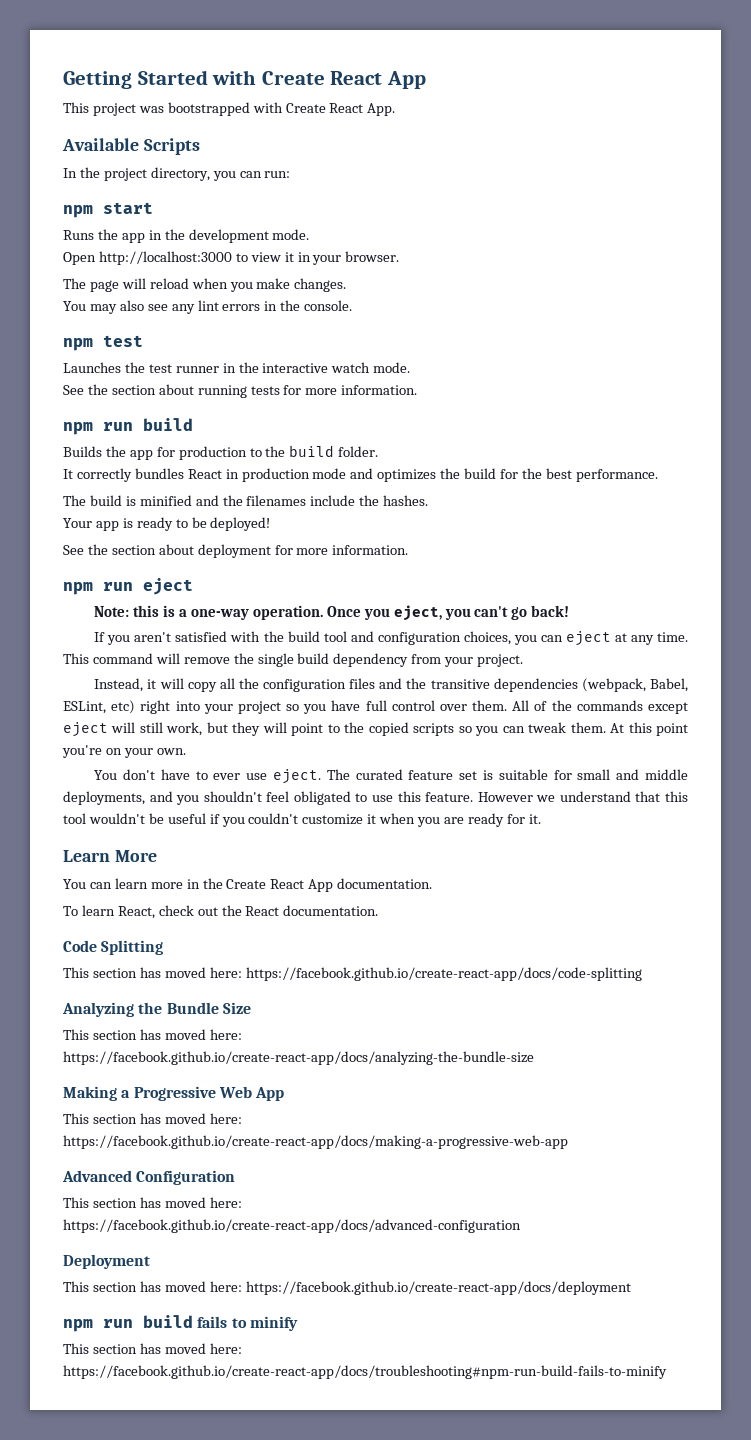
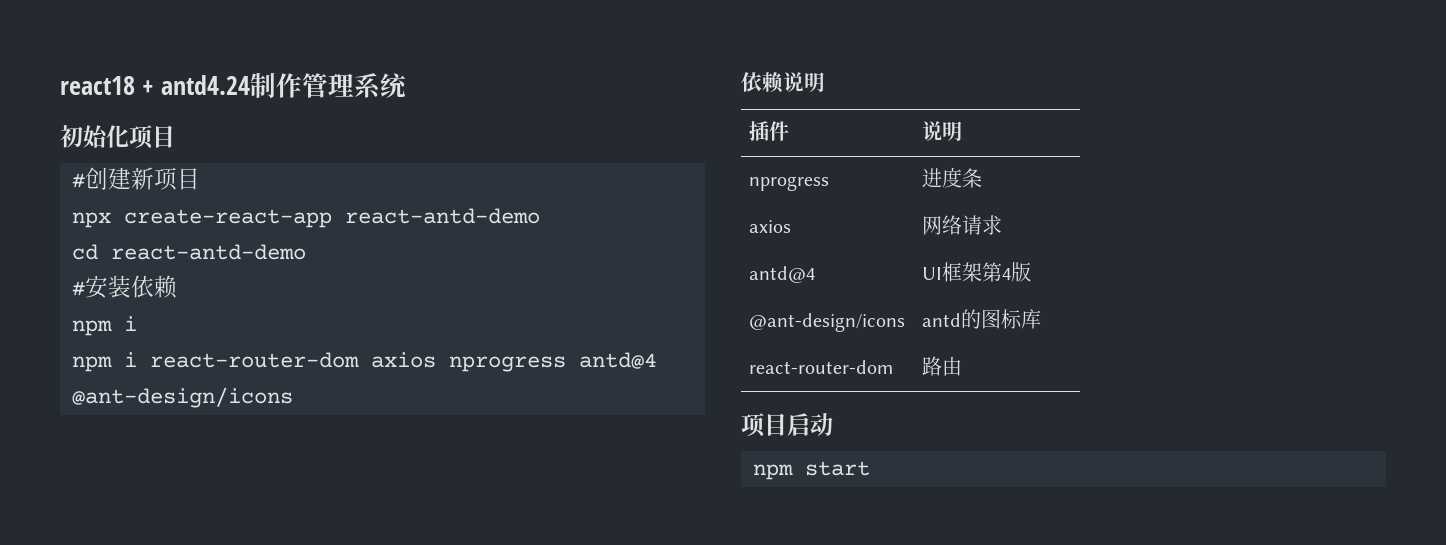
- Getting Started with Create React App
- This project was bootstrapped with Create React App.
- Available Scripts
- In the project directory, you can run:
+ react18 + antd4.24制作管理系统
+ 初始化项目
+ #创建新项目
+ npx create-react-app react-antd-demo
+ cd react-antd-demo
+ #安装依赖
+ npm i
+ npm i react-router-dom axios nprogress antd@4 @ant-design/icons
+ 依赖说明
+ 插件 | 说明
+ nprogress | 进度条
+ axios | 网络请求
+ antd@4 | UI框架第4版
+ @ant-design/icons | antd的图标库
+ react-router-dom | 路由
+ 项目启动
  npm start
- Runs the app in the development mode.
- Open http://localhost:3000 to view it in your browser.
- The page will reload when you make changes.
- You may also see any lint errors in the console.
- npm test
- Launches the test runner in the interactive watch mode.
- See the section about running tests for more information.
- npm run build
- Builds the app for production to the build folder.
- It correctly bundles React in production mode and optimizes the build for the best performance.
- The build is minified and the filenames include the hashes.
- Your app is ready to be deployed!
- See the section about deployment for more information.
- npm run eject
- Note: this is a one-way operation. Once you eject, you can't go back!
- If you aren't satisfied with the build tool and configuration choices, you can eject at any time. This command will remove the single build dependency from your project.
- Instead, it will copy all the configuration files and the transitive dependencies (webpack, Babel, ESLint, etc) right into your project so you have full control over them. All of the commands except eject will still work, but they will point to the copied scripts so you can tweak them. At this point you're on your own.
- You don't have to ever use eject. The curated feature set is suitable for small and middle deployments, and you shouldn't feel obligated to use this feature. However we understand that this tool wouldn't be useful if you couldn't customize it when you are ready for it.
- Learn More
- You can learn more in the Create React App documentation.
- To learn React, check out the React documentation.
- Code Splitting
- This section has moved here: https://facebook.github.io/create-react-app/docs/code-splitting
- Analyzing the Bundle Size
- This section has moved here: https://facebook.github.io/create-react-app/docs/analyzing-the-bundle-size
- Making a Progressive Web App
- This section has moved here: https://facebook.github.io/create-react-app/docs/making-a-progressive-web-app
- Advanced Configuration
- This section has moved here: https://facebook.github.io/create-react-app/docs/advanced-configuration
- Deployment
- This section has moved here: https://facebook.github.io/create-react-app/docs/deployment
- npm run build fails to minify
- This section has moved here: https://facebook.github.io/create-react-app/docs/troubleshooting#npm-run-build-fails-to-minify

